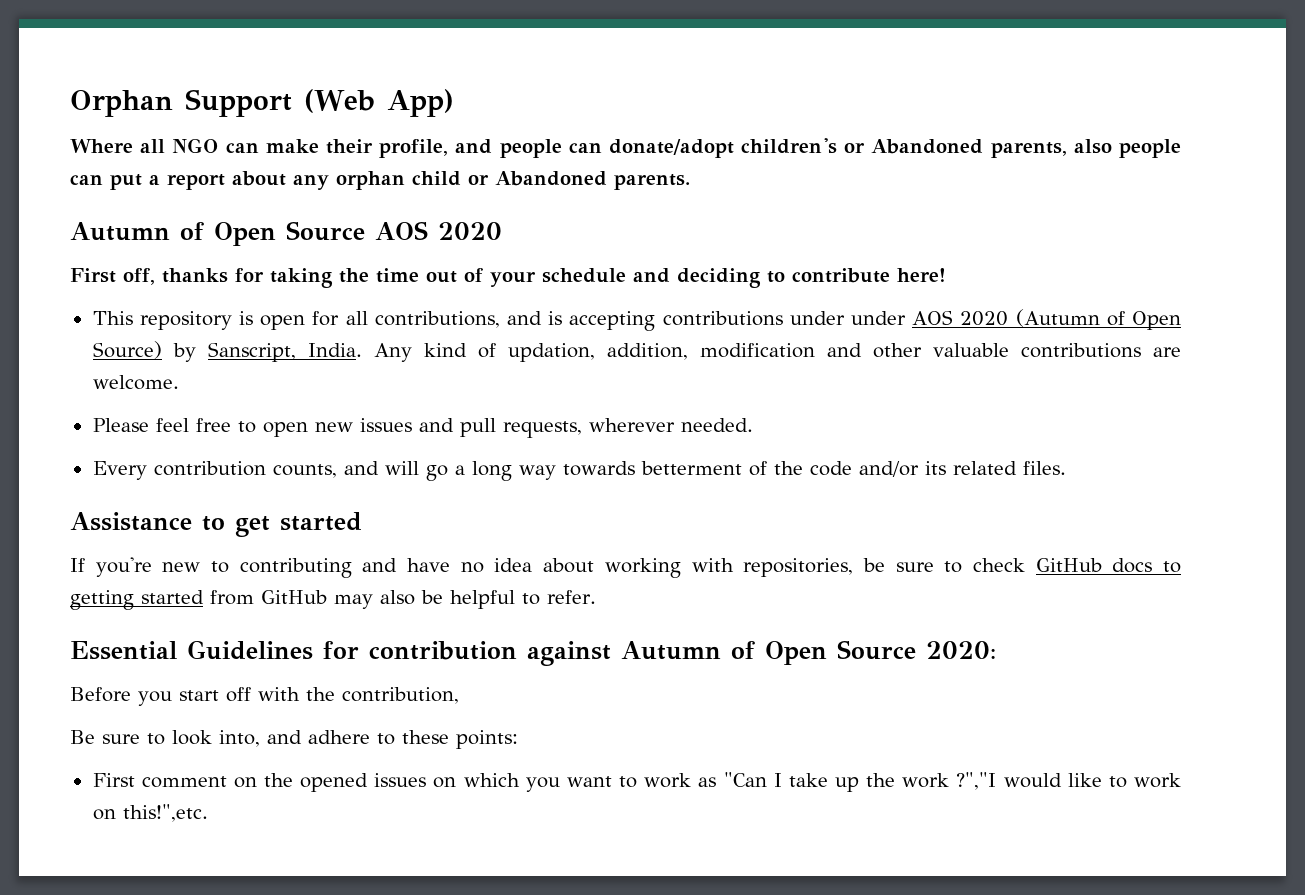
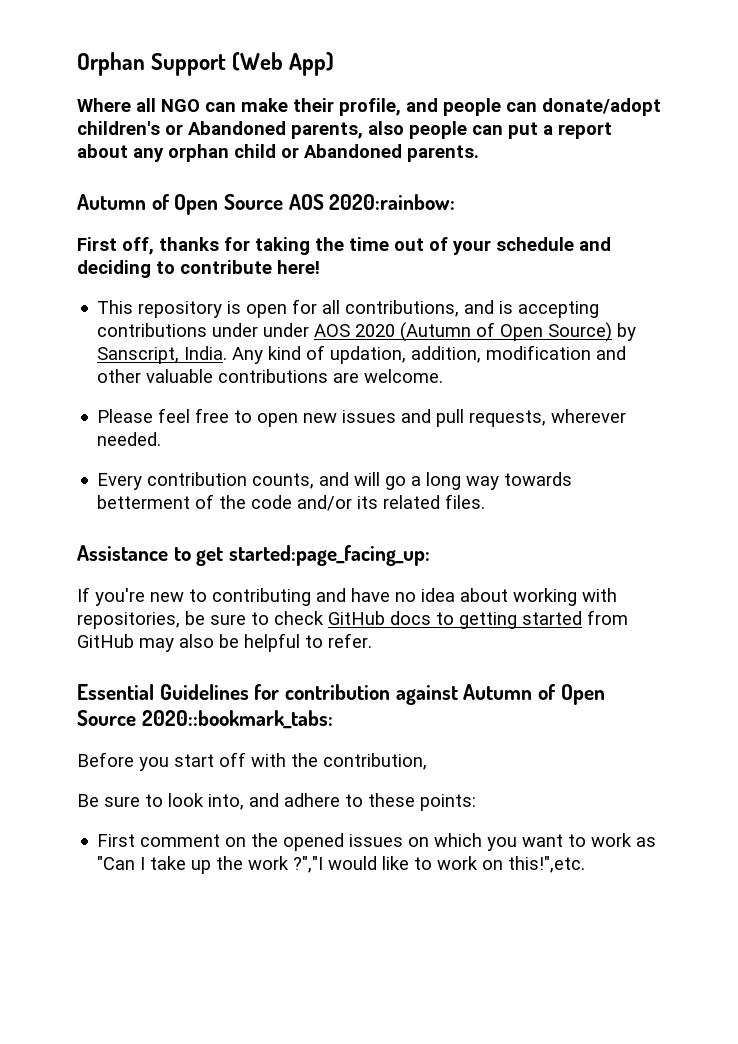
- Autumn of Open Source AOS 2020
+ Autumn of Open Source AOS 2020:rainbow:
- Assistance to get started
+ Assistance to get started:page_facing_up:
- Essential Guidelines for contribution against Autumn of Open Source 2020:
+ Essential Guidelines for contribution against Autumn of Open Source 2020::bookmark_tabs:

